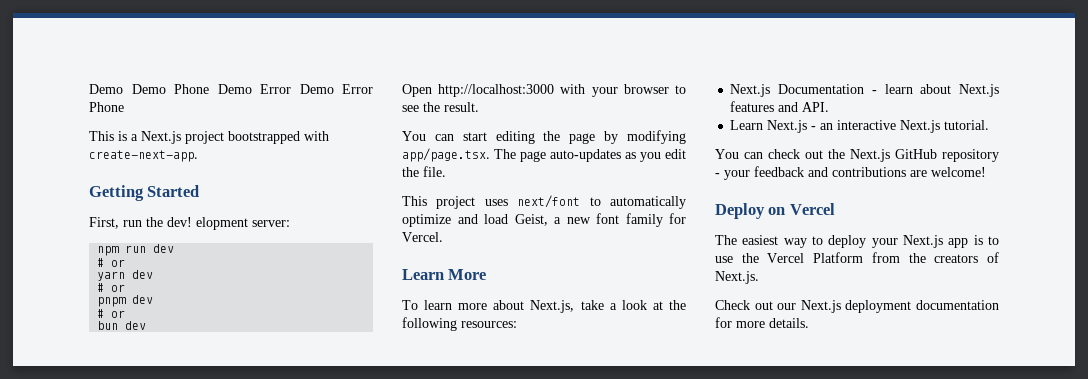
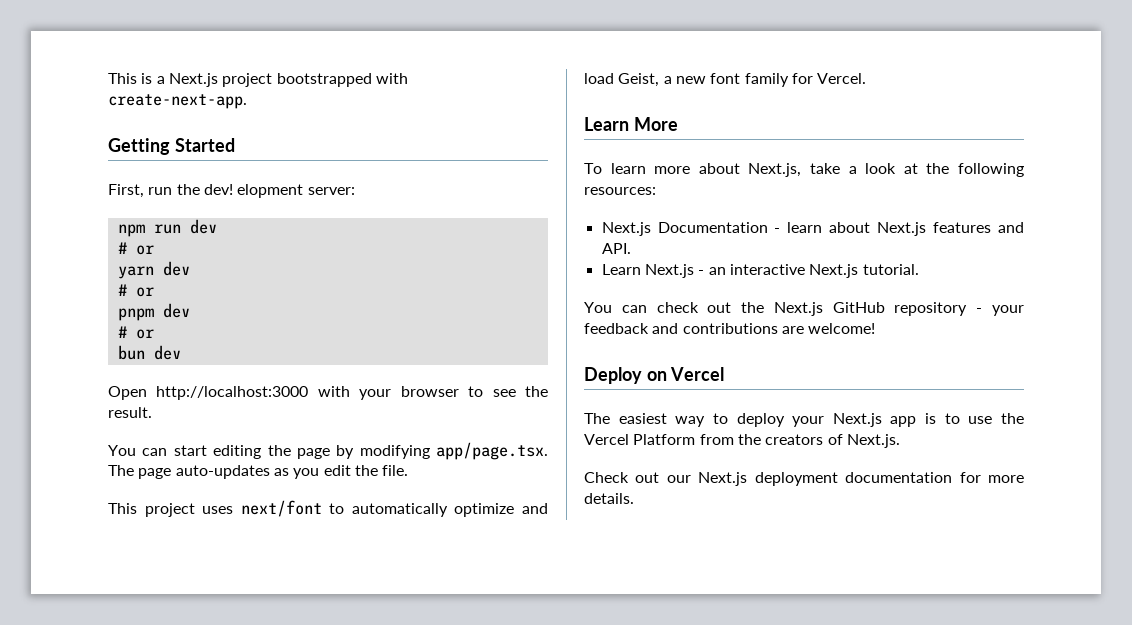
- Demo Demo Phone Demo Error Demo Error Phone

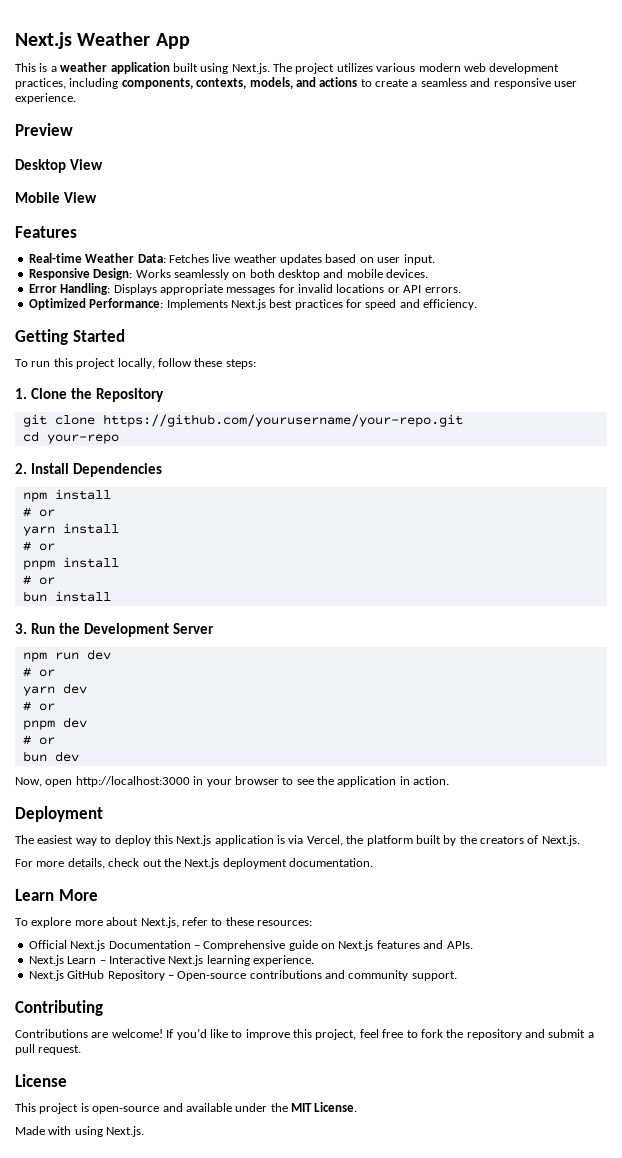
- This is a Next.js project bootstrapped with create-next-app.
+ Next.js Weather App
+ This is a weather application built using Next.js. The project utilizes various modern web development practices, including components, contexts, models, and actions to create a seamless and responsive user experience.
+ Preview
+ Desktop View
+ Mobile View
+ Features
+ Real-time Weather Data: Fetches live weather updates based on user input.
+ Responsive Design: Works seamlessly on both desktop and mobile devices.
+ Error Handling: Displays appropriate messages for invalid locations or API errors.
+ Optimized Performance: Implements Next.js best practices for speed and efficiency.
  Getting Started
- First, run the dev! elopment server:
+ To run this project locally, follow these steps:
+ 1. Clone the Repository
+ git clone https://github.com/yourusername/your-repo.git
+ cd your-repo
+ 2. Install Dependencies
+ npm install
+ # or
+ yarn install
+ # or
+ pnpm install
+ # or
+ bun install
+ 3. Run the Development Server
- Open http://localhost:3000 with your browser to see the result.
- You can start editing the page by modifying app/page.tsx. The page auto-updates as you edit the file.
- This project uses next/font to automatically optimize and load Geist, a new font family for Vercel.
- Learn More
- To learn more about Next.js, take a look at the following resources:
- Next.js Documentation - learn about Next.js features and API.
- Learn Next.js - an interactive Next.js tutorial.
- You can check out the Next.js GitHub repository - your feedback and contributions are welcome!
- Deploy on Vercel
+ Now, open http://localhost:3000 in your browser to see the application in action.
+ Deployment
- The easiest way to deploy your Next.js app is to use the Vercel Platform from the creators of Next.js.
- Check out our Next.js deployment documentation for more details.
+ The easiest way to deploy this Next.js application is via Vercel, the platform built by the creators of Next.js.
+ For more details, check out the Next.js deployment documentation.
+ Learn More
+ To explore more about Next.js, refer to these resources:
+ Official Next.js Documentation – Comprehensive guide on Next.js features and APIs.
+ Next.js Learn – Interactive Next.js learning experience.
+ Next.js GitHub Repository – Open-source contributions and community support.
+ Contributing
+ Contributions are welcome! If you’d like to improve this project, feel free to fork the repository and submit a pull request.
+ License
+ This project is open-source and available under the MIT License.
+ Made with using Next.js.

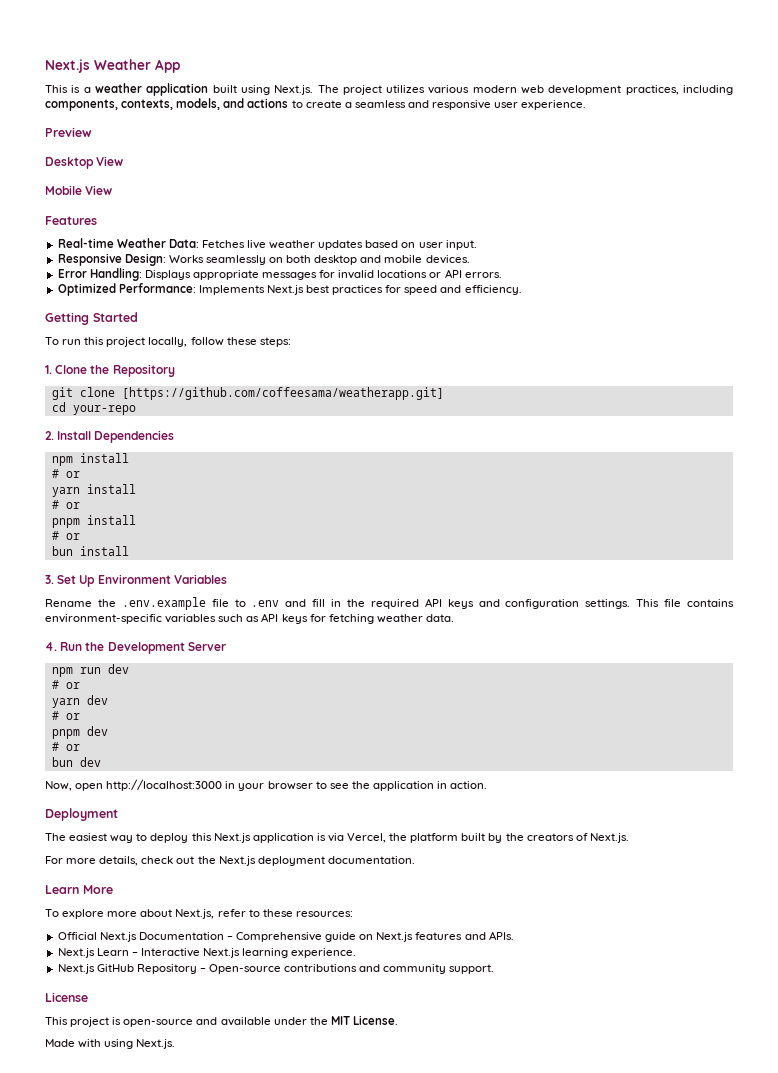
- git clone https://github.com/yourusername/your-repo.git
+ git clone [https://github.com/coffeesama/weatherapp.git]
- 3. Run the Development Server
+ 3. Set Up Environment Variables
+ Rename the .env.example file to .env and fill in the required API keys and configuration settings. This file contains environment-specific variables such as API keys for fetching weather data.
+ 4. Run the Development Server
- Contributing
- Contributions are welcome! If you’d like to improve this project, feel free to fork the repository and submit a pull request.

